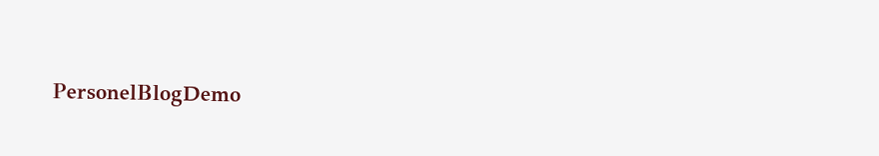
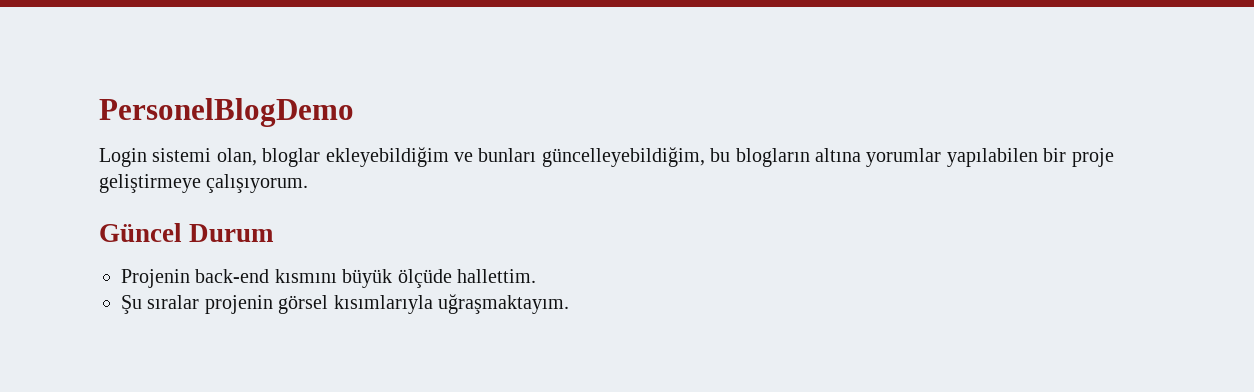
+ Login sistemi olan, bloglar ekleyebildiğim ve bunları güncelleyebildiğim, bu blogların altına yorumlar yapılabilen bir proje geliştirmeye çalışıyorum.
+ Güncel Durum
+ Projenin back-end kısmını büyük ölçüde hallettim.
+ Şu sıralar projenin görsel kısımlarıyla uğraşmaktayım.

